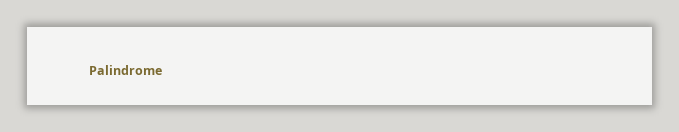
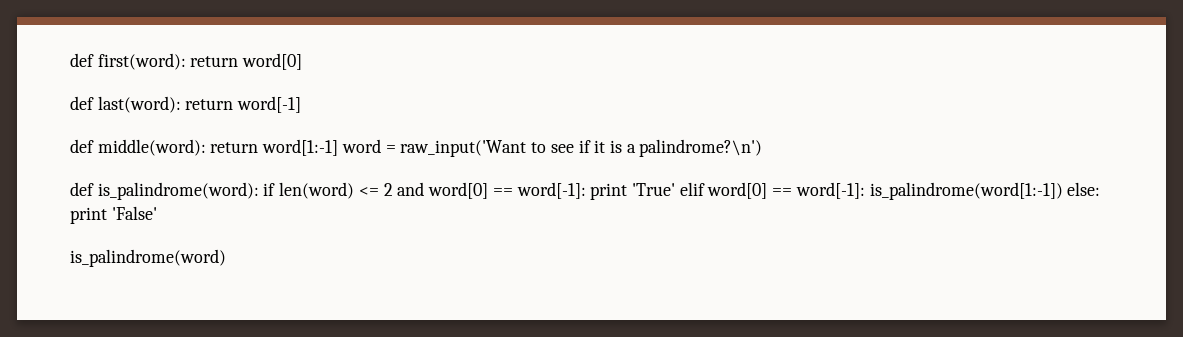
- Palindrome
+ def first(word): return word[0]
+ def last(word): return word[-1]
+ def middle(word): return word[1:-1] word = raw_input('Want to see if it is a palindrome?\n')
+ def is_palindrome(word): if len(word) <= 2 and word[0] == word[-1]: print 'True' elif word[0] == word[-1]: is_palindrome(word[1:-1]) else: print 'False'
+ is_palindrome(word)

